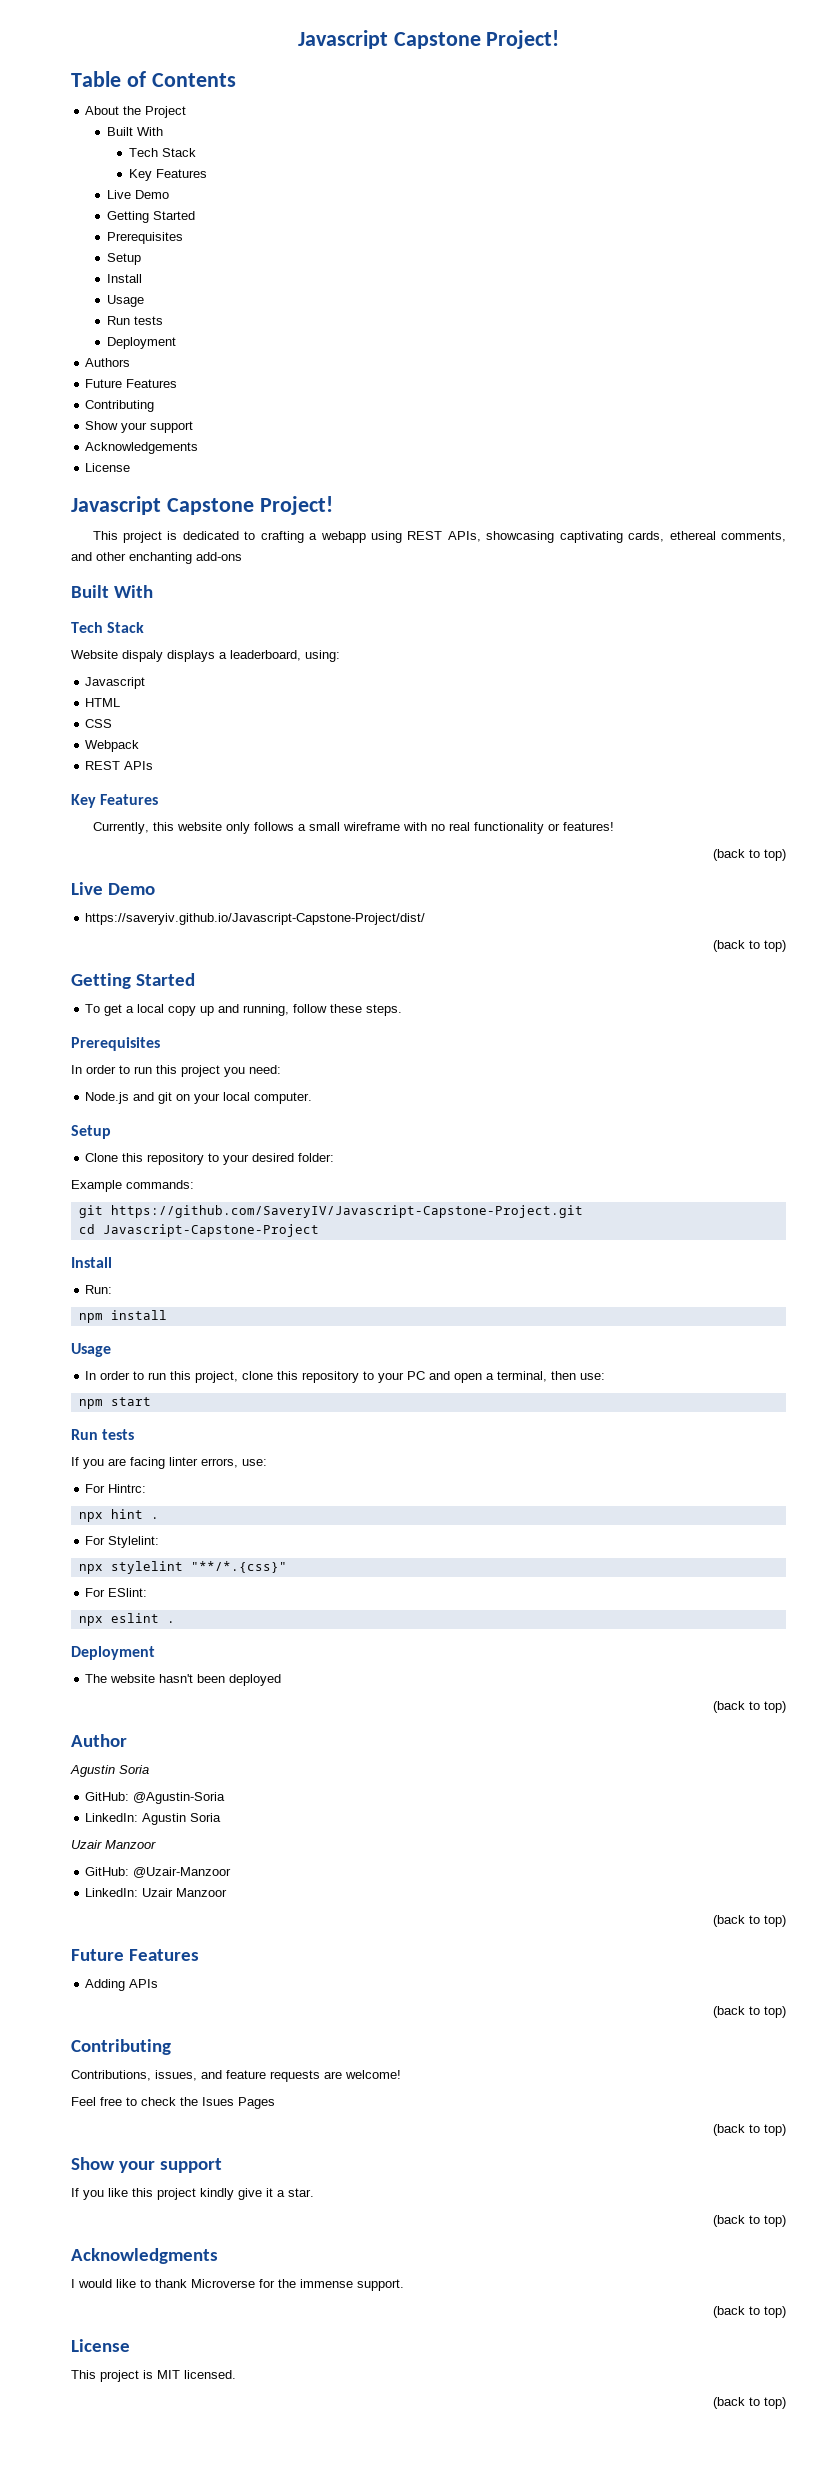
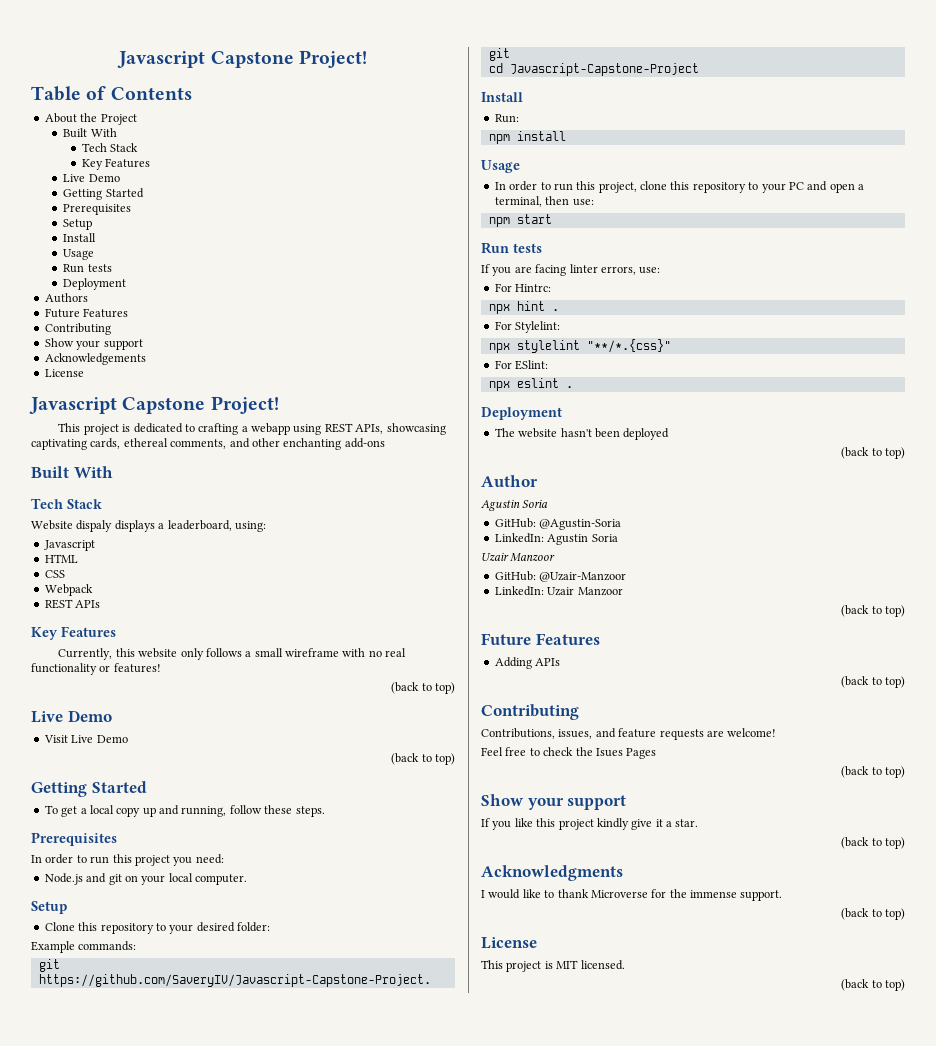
- https://saveryiv.github.io/Javascript-Capstone-Project/dist/
+ Visit Live Demo

